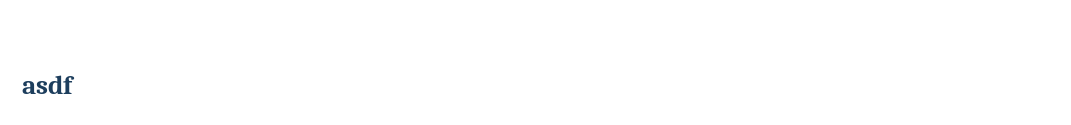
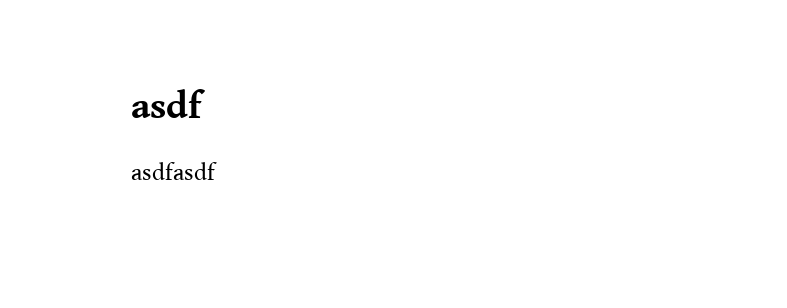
+ asdfasdf

